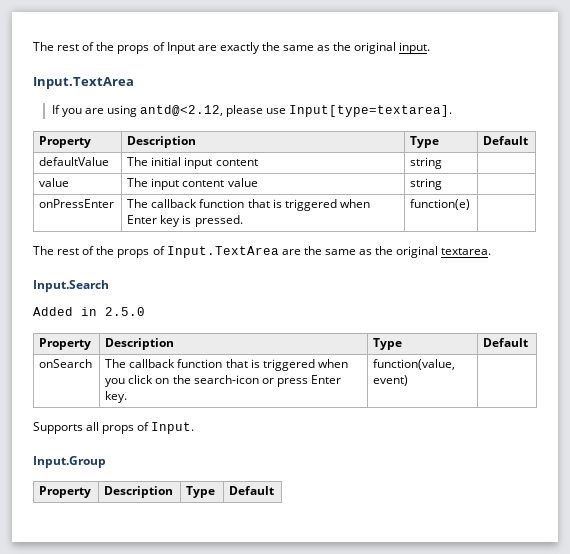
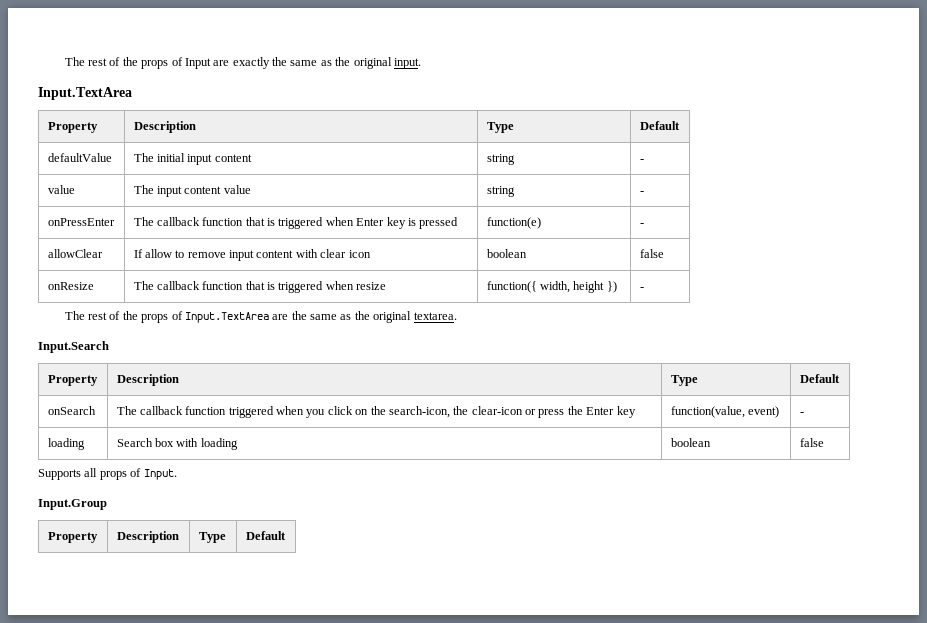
- If you are using antd@<2.12, please use Input[type=textarea].
- defaultValue | The initial input content | string |
+ defaultValue | The initial input content | string | -
- value | The input content value | string |
+ value | The input content value | string | -
- onPressEnter | The callback function that is triggered when Enter key is pressed. | function(e) |
+ onPressEnter | The callback function that is triggered when Enter key is pressed | function(e) | -
+ allowClear | If allow to remove input content with clear icon | boolean | false
+ onResize | The callback function that is triggered when resize | function({ width, height }) | -
- Added in 2.5.0
- onSearch | The callback function that is triggered when you click on the search-icon or press Enter key. | function(value, event) |
+ onSearch | The callback function triggered when you click on the search-icon, the clear-icon or press the Enter key | function(value, event) | -
+ loading | Search box with loading | boolean | false

